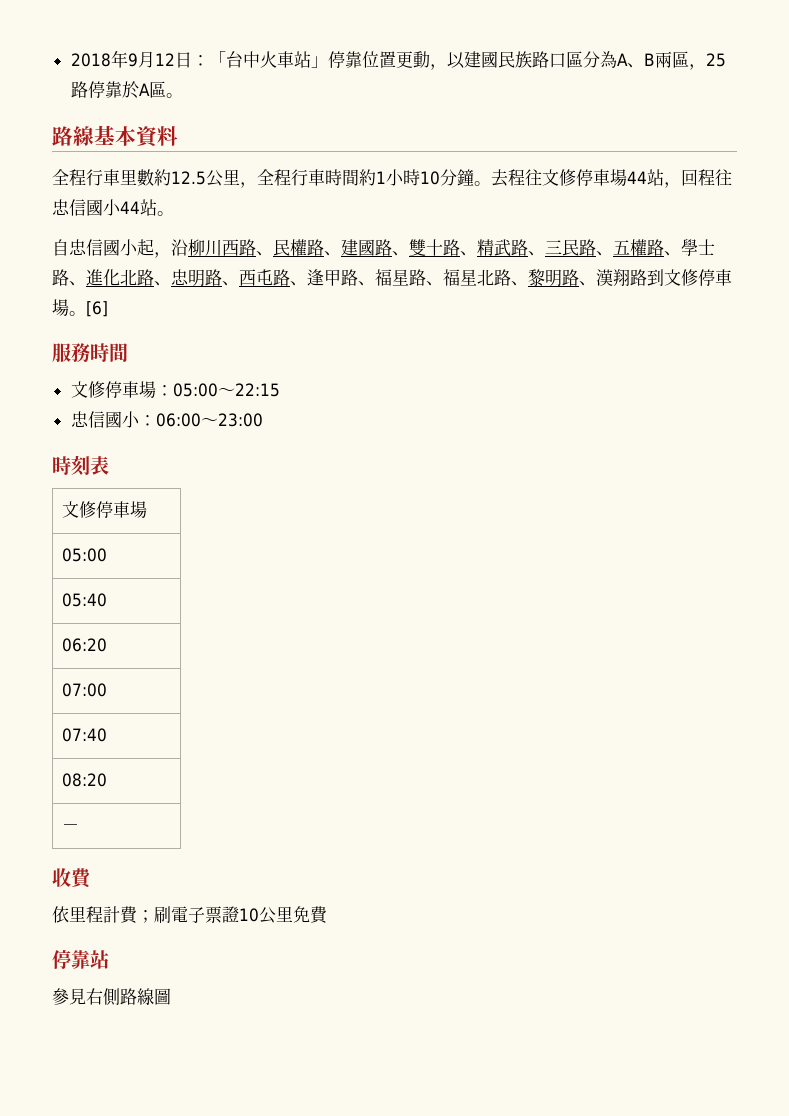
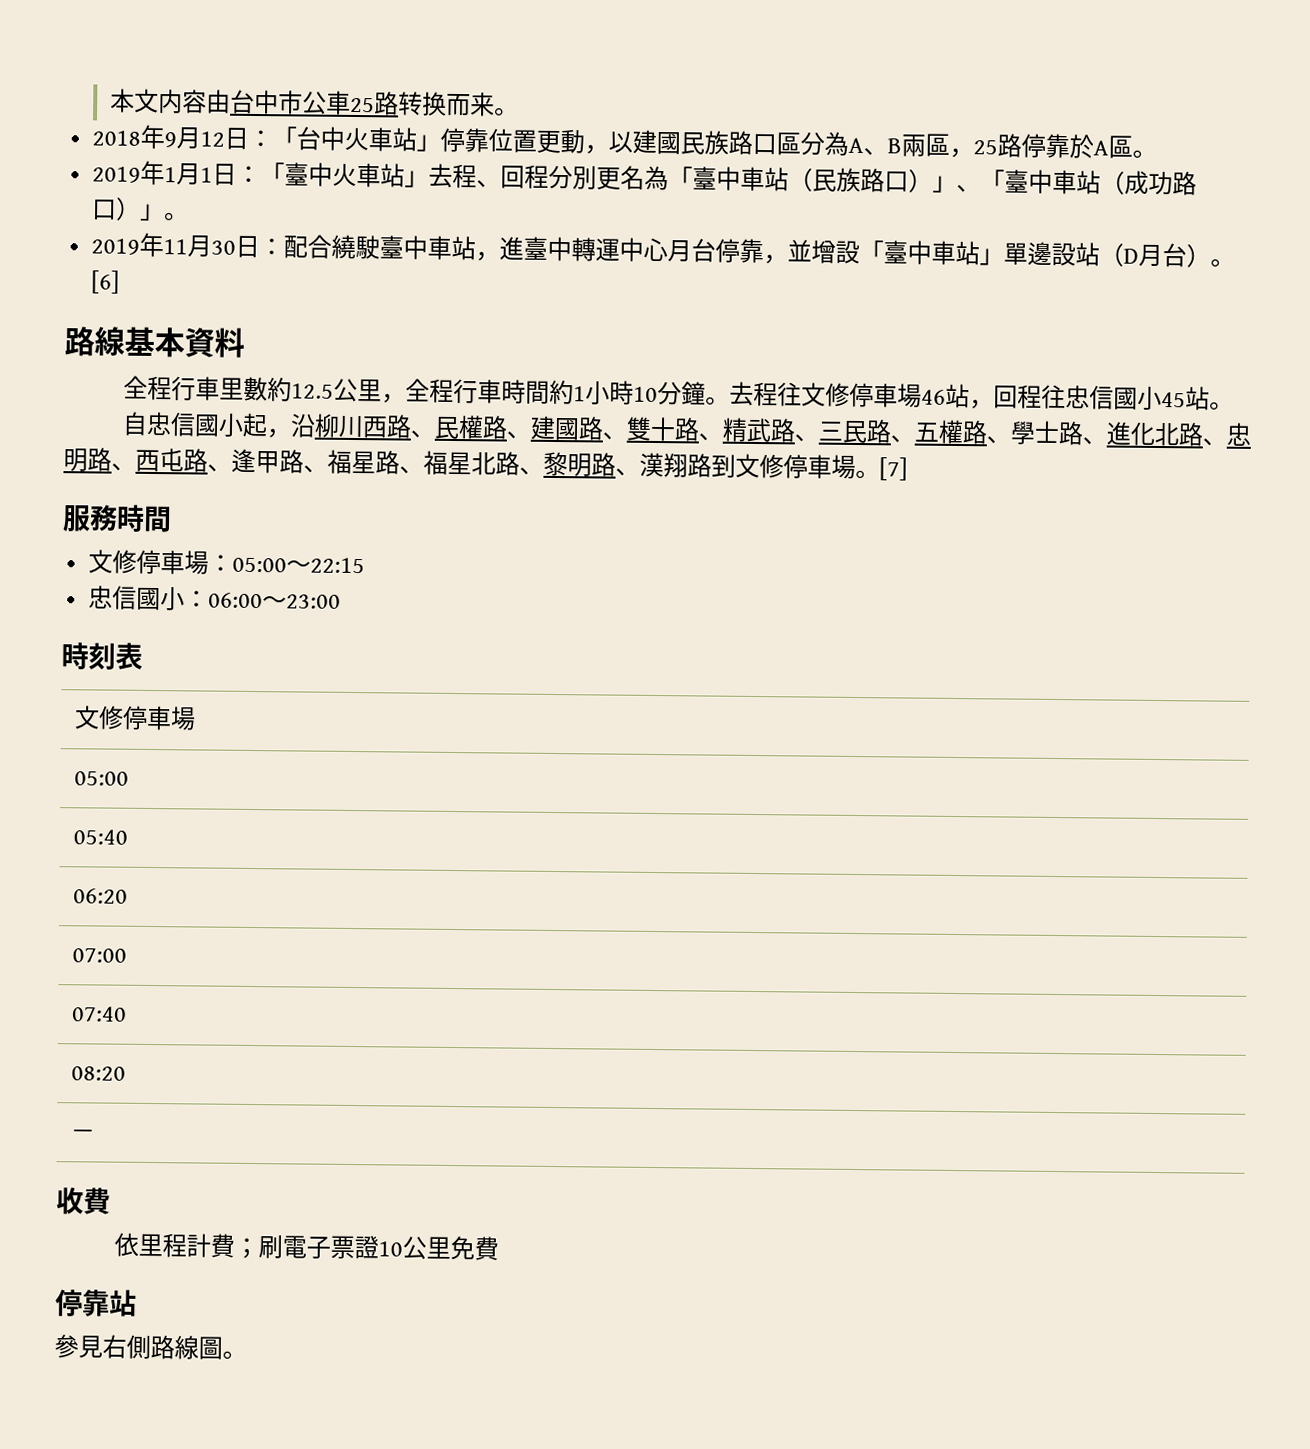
+ 本文内容由台中市公車25路转换而来。
+ 2019年1月1日：「臺中火車站」去程、回程分別更名為「臺中車站（民族路口）」、「臺中車站（成功路口）」。
+ 2019年11月30日：配合繞駛臺中車站，進臺中轉運中心月台停靠，並增設「臺中車站」單邊設站（D月台）。[6]
- 去程往文修停車場44站，回程往忠信國小44站。
+ 去程往文修停車場46站，回程往忠信國小45站。
- [6]
+ [7]
- 參見右側路線圖
+ 參見右側路線圖。

